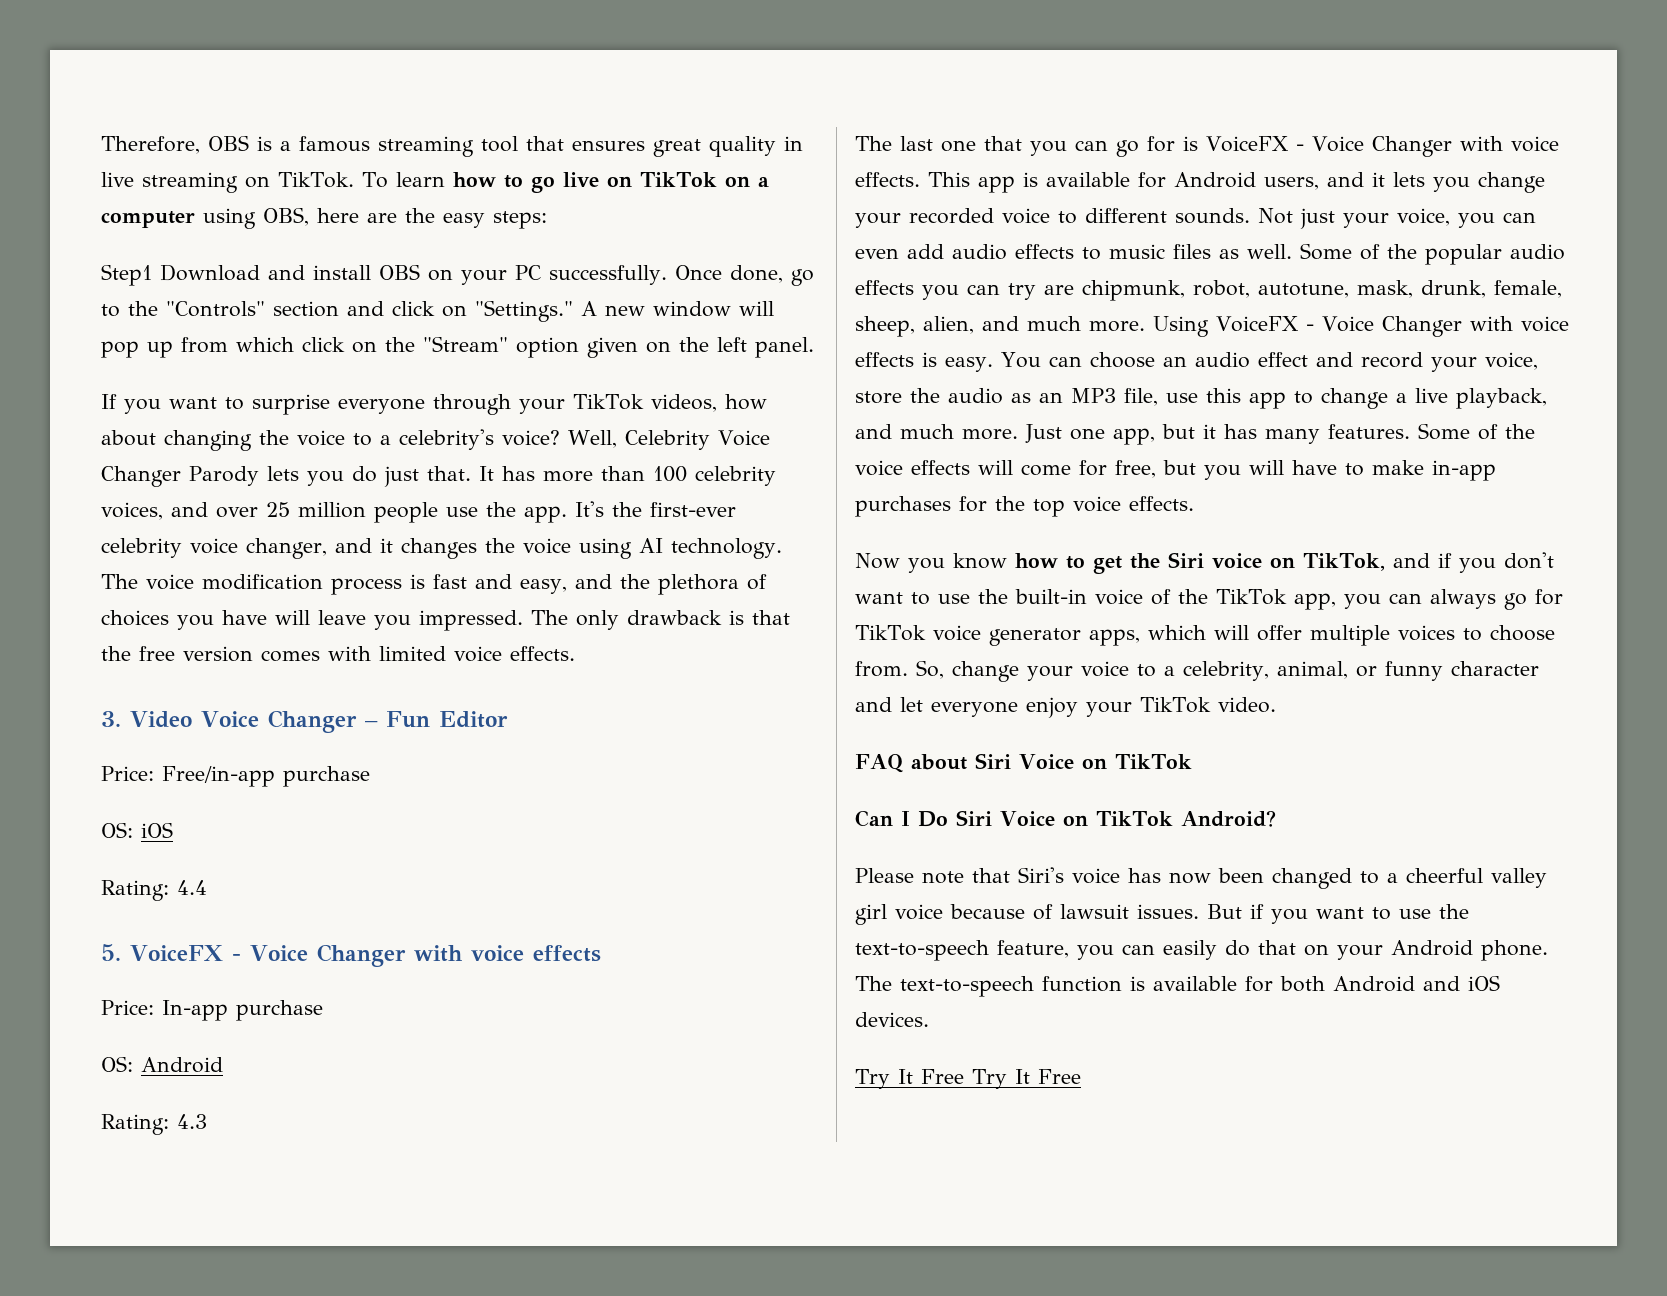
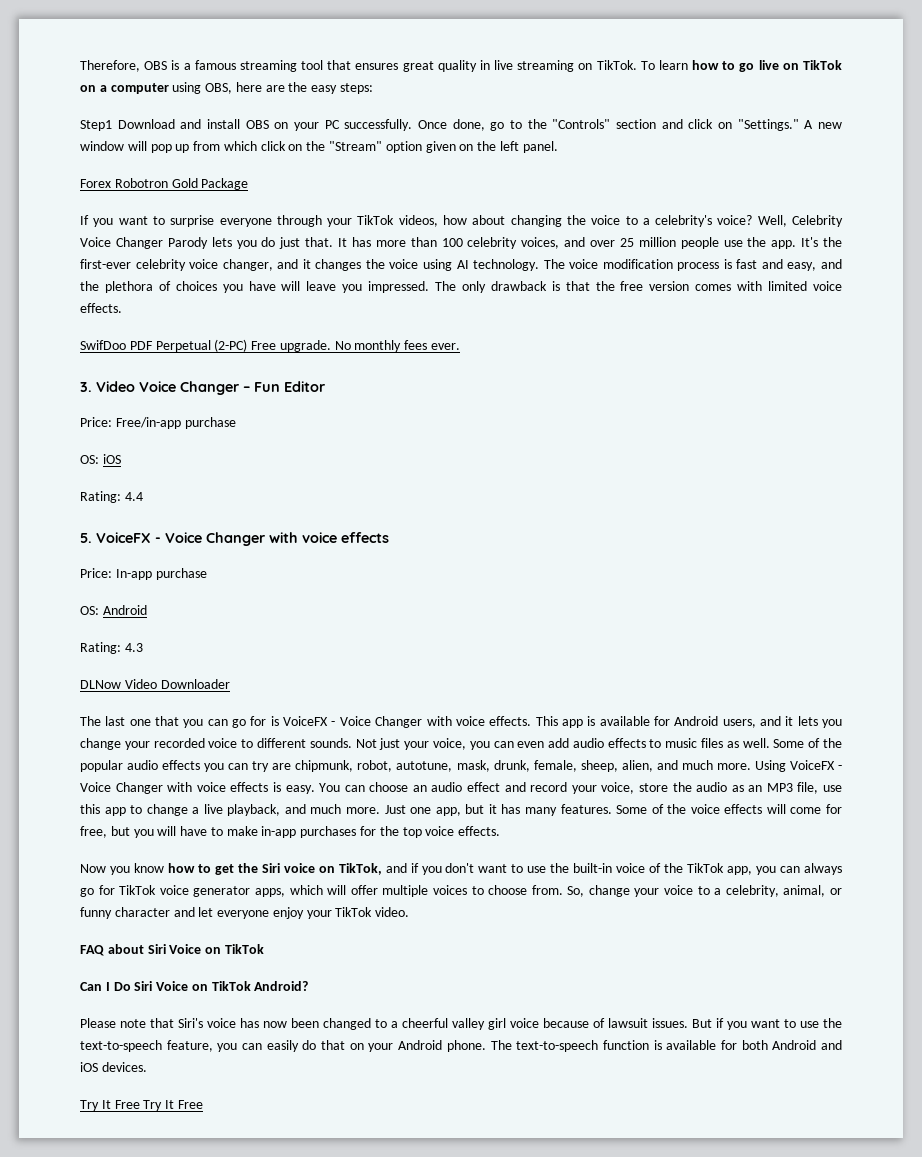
+ Forex Robotron Gold Package
+ SwifDoo PDF Perpetual (2-PC) Free upgrade. No monthly fees ever.
+ DLNow Video Downloader

